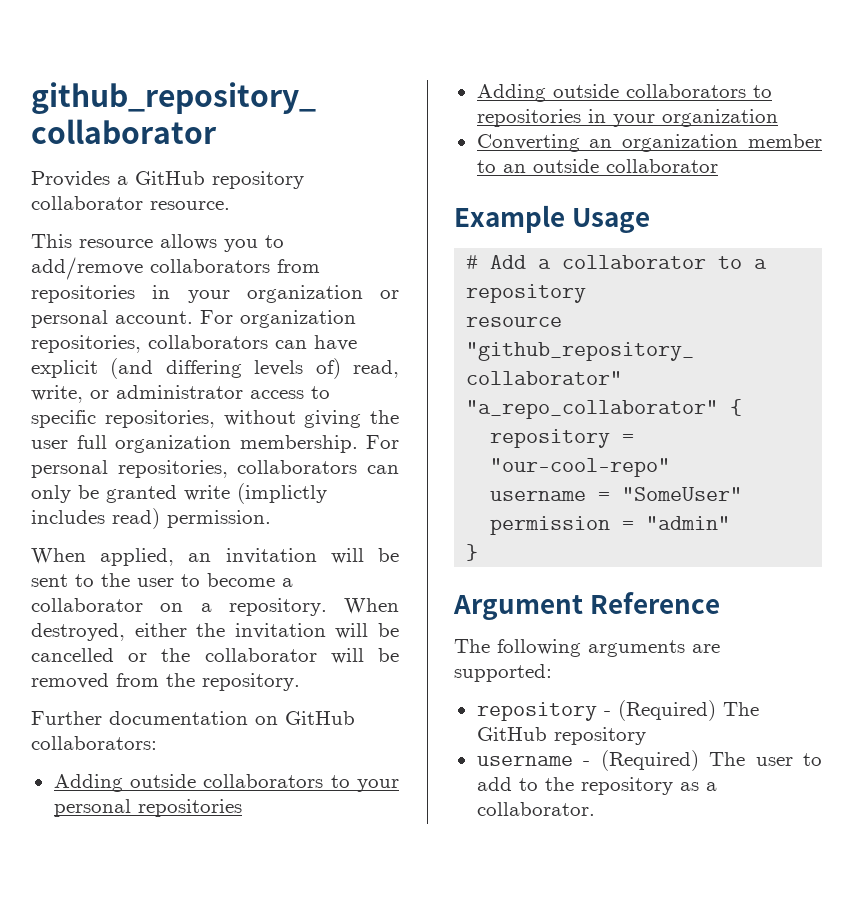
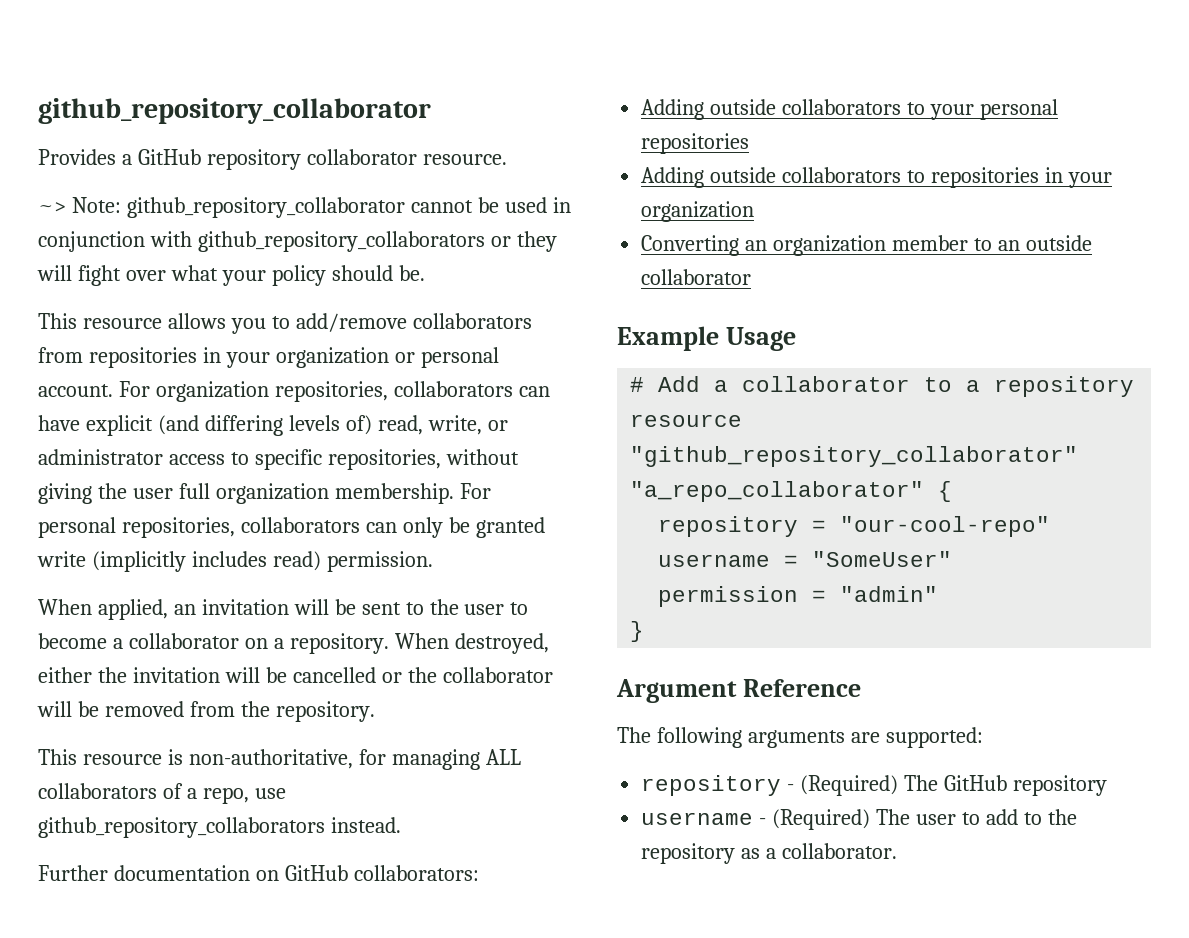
+ ~> Note: github_repository_collaborator cannot be used in conjunction with github_repository_collaborators or they will fight over what your policy should be.
- For personal repositories, collaborators can only be granted write (implictly includes read) permission.
+ For personal repositories, collaborators can only be granted write (implicitly includes read) permission.
+ This resource is non-authoritative, for managing ALL collaborators of a repo, use github_repository_collaborators instead.

